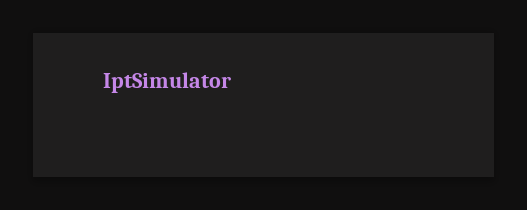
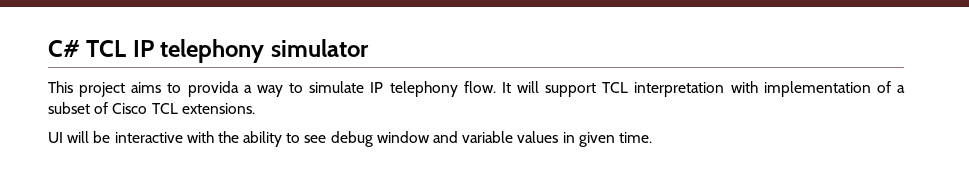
- IptSimulator
+ C# TCL IP telephony simulator
+ This project aims to provida a way to simulate IP telephony flow. It will support TCL interpretation with implementation of a subset of Cisco TCL extensions.
+ UI will be interactive with the ability to see debug window and variable values in given time.

